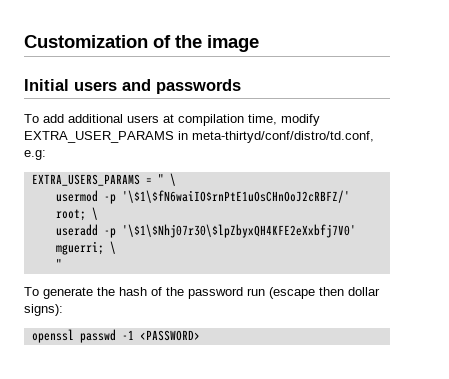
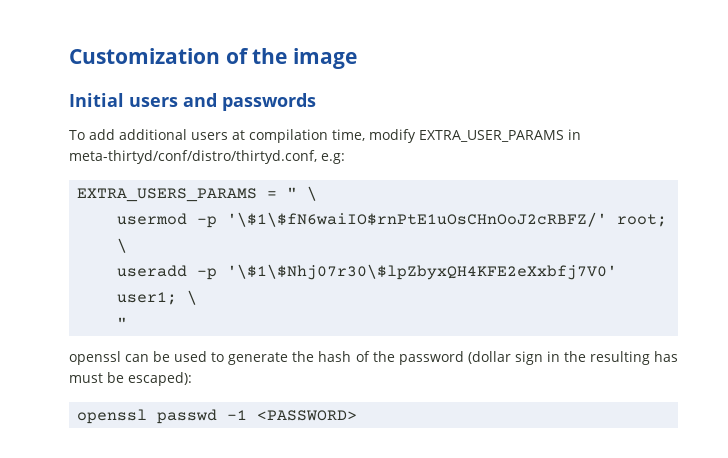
- To add additional users at compilation time, modify EXTRA_USER_PARAMS in meta-thirtyd/conf/distro/td.conf, e.g:
+ To add additional users at compilation time, modify EXTRA_USER_PARAMS in meta-thirtyd/conf/distro/thirtyd.conf, e.g:
- useradd -p '\$1\$Nhj07r30\$lpZbyxQH4KFE2eXxbfj7V0' mguerri; \
+ useradd -p '\$1\$Nhj07r30\$lpZbyxQH4KFE2eXxbfj7V0' user1; \
- To generate the hash of the password run (escape then dollar signs):
+ openssl can be used to generate the hash of the password (dollar sign in the resulting has must be escaped):

